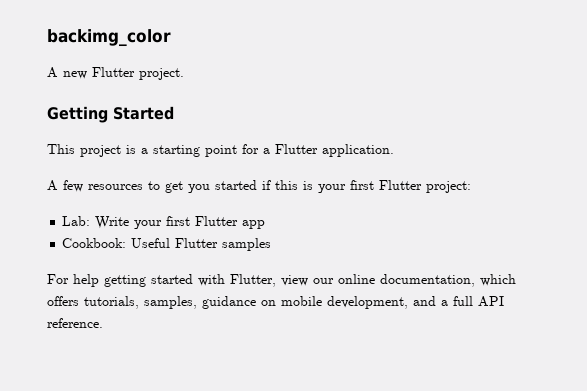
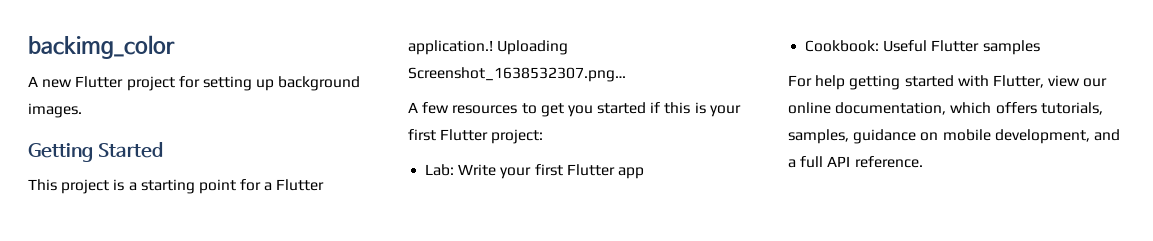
- A new Flutter project.
+ A new Flutter project for setting up background images.
- This project is a starting point for a Flutter application.
+ This project is a starting point for a Flutter application.! Uploading Screenshot_1638532307.png…

